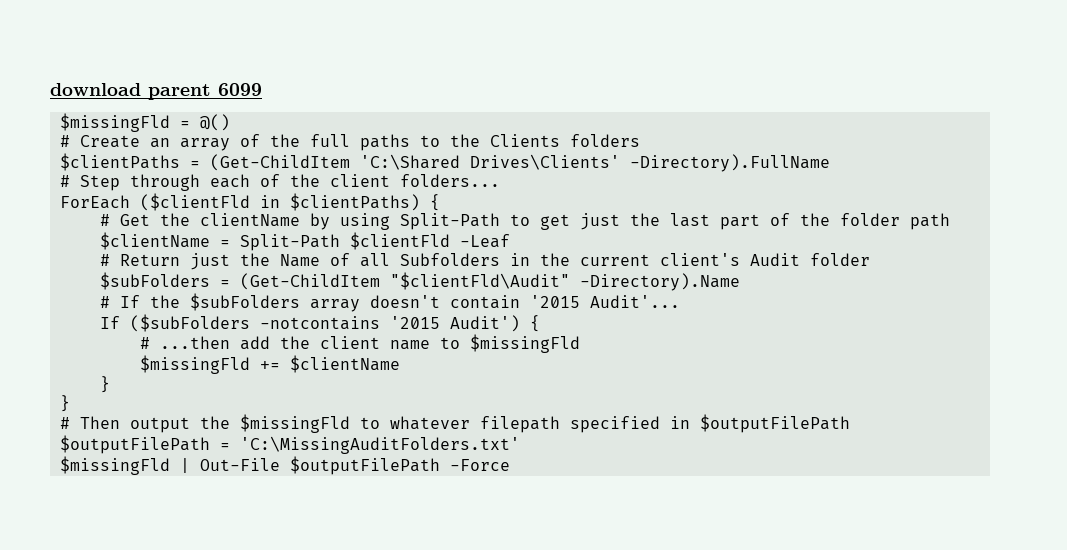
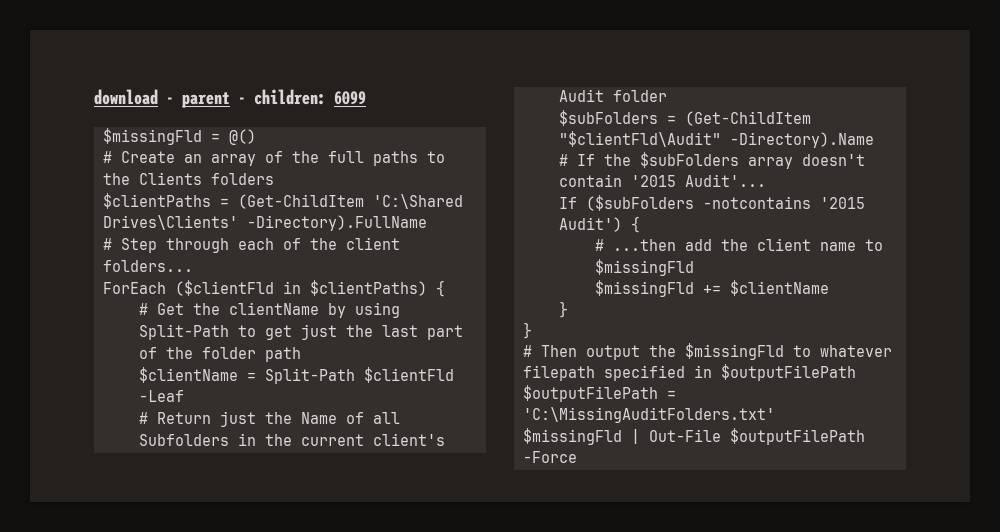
- download parent 6099
+ download - parent - children: 6099

